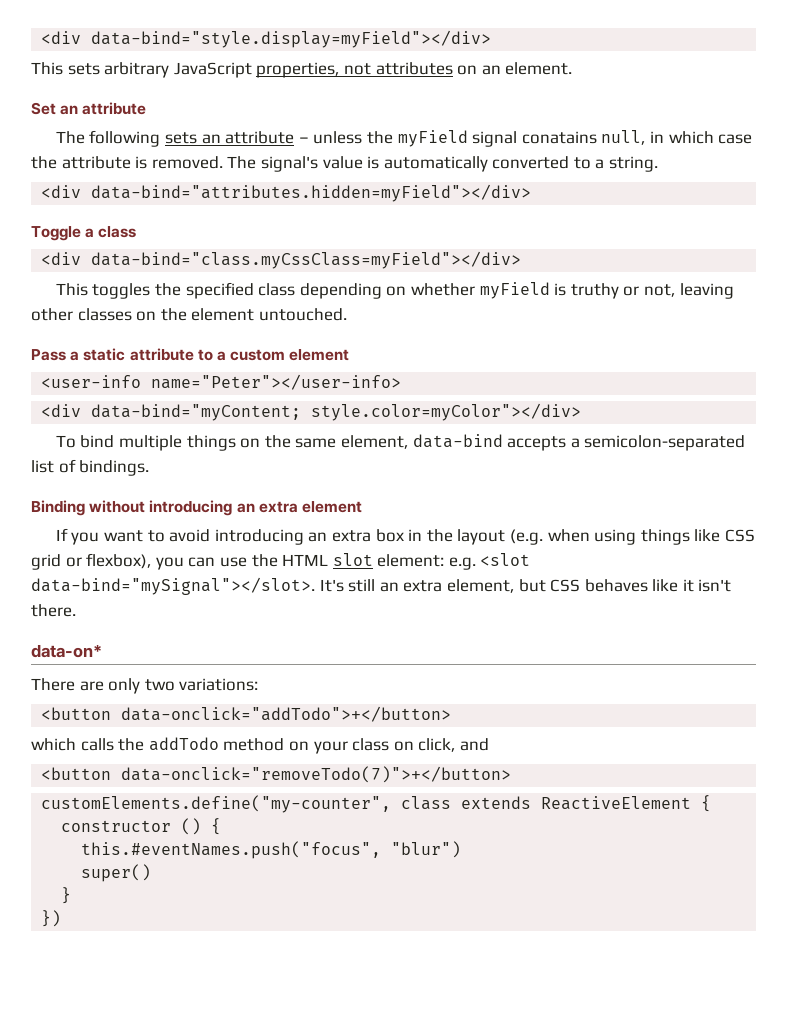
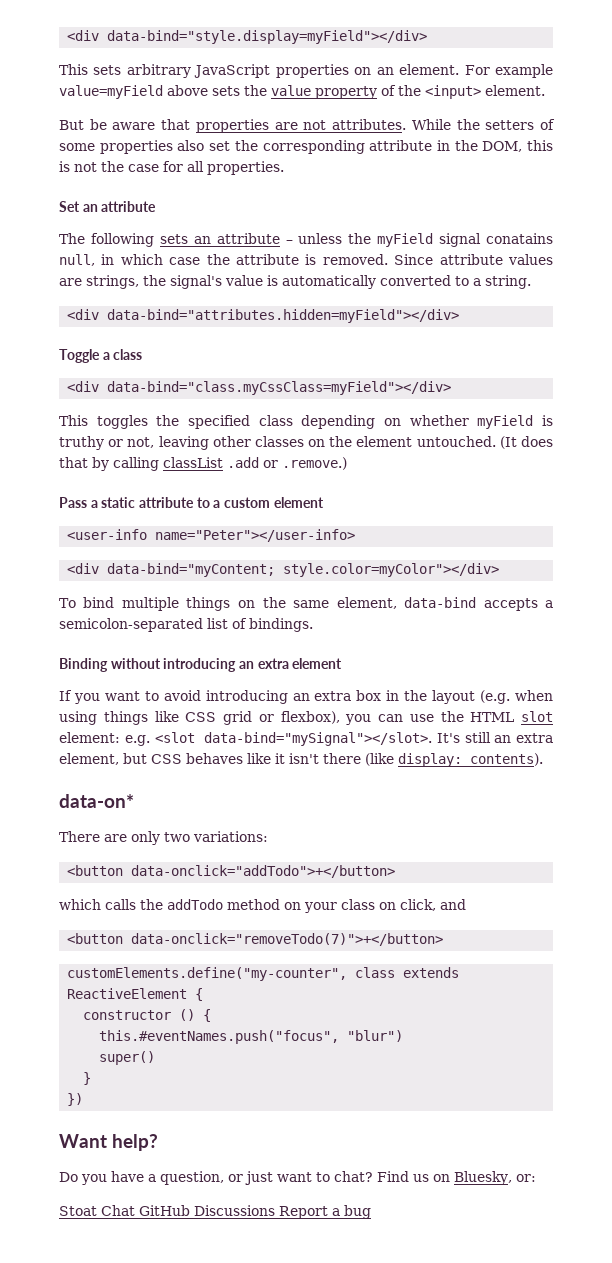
- This sets arbitrary JavaScript properties, not attributes on an element.
+ This sets arbitrary JavaScript properties on an element. For example value=myField above sets the value property of the <input> element.
+ But be aware that properties are not attributes. While the setters of some properties also set the corresponding attribute in the DOM, this is not the case for all properties.
- The signal's value is automatically converted to a string.
+ Since attribute values are strings, the signal's value is automatically converted to a string.
+ (It does that by calling classList .add or .remove.)
- It's still an extra element, but CSS behaves like it isn't there.
+ It's still an extra element, but CSS behaves like it isn't there (like display: contents).
+ Want help?
+ Do you have a question, or just want to chat? Find us on Bluesky, or:
+ Stoat Chat GitHub Discussions Report a bug

